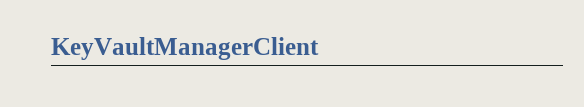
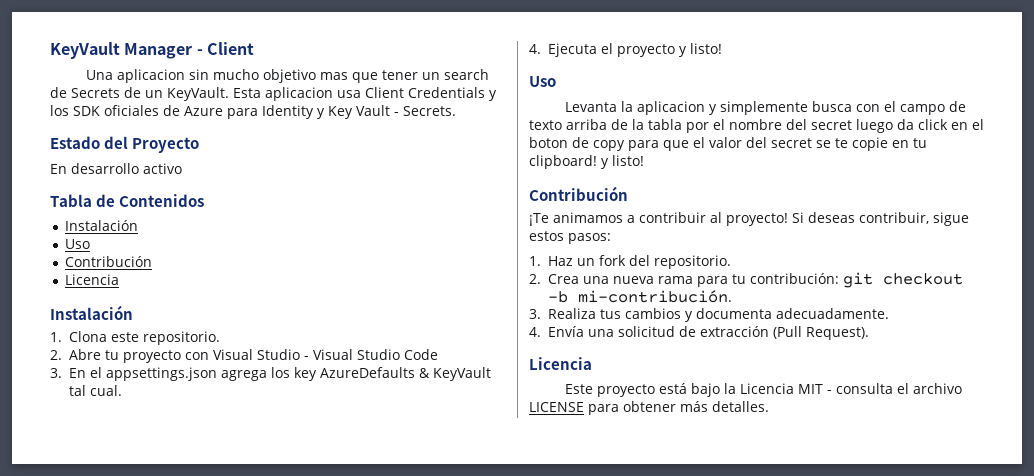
- KeyVaultManagerClient
+ KeyVault Manager - Client
+ Una aplicacion sin mucho objetivo mas que tener un search de Secrets de un KeyVault. Esta aplicacion usa Client Credentials y los SDK oficiales de Azure para Identity y Key Vault - Secrets.
+ Estado del Proyecto
+ En desarrollo activo
+ Tabla de Contenidos
+ Instalación
+ Uso
+ Contribución
+ Licencia
+ Instalación
+ 1. Clona este repositorio.
+ 2. Abre tu proyecto con Visual Studio - Visual Studio Code
+ 3. En el appsettings.json agrega los key AzureDefaults & KeyVault tal cual.
+ 4. Ejecuta el proyecto y listo!
+ Uso
+ Levanta la aplicacion y simplemente busca con el campo de texto arriba de la tabla por el nombre del secret luego da click en el boton de copy para que el valor del secret se te copie en tu clipboard! y listo!
+ Contribución
+ ¡Te animamos a contribuir al proyecto! Si deseas contribuir, sigue estos pasos:
+ 1. Haz un fork del repositorio.
+ 2. Crea una nueva rama para tu contribución: git checkout -b mi-contribución.
+ 3. Realiza tus cambios y documenta adecuadamente.
+ 4. Envía una solicitud de extracción (Pull Request).
+ Licencia
+ Este proyecto está bajo la Licencia MIT - consulta el archivo LICENSE para obtener más detalles.

